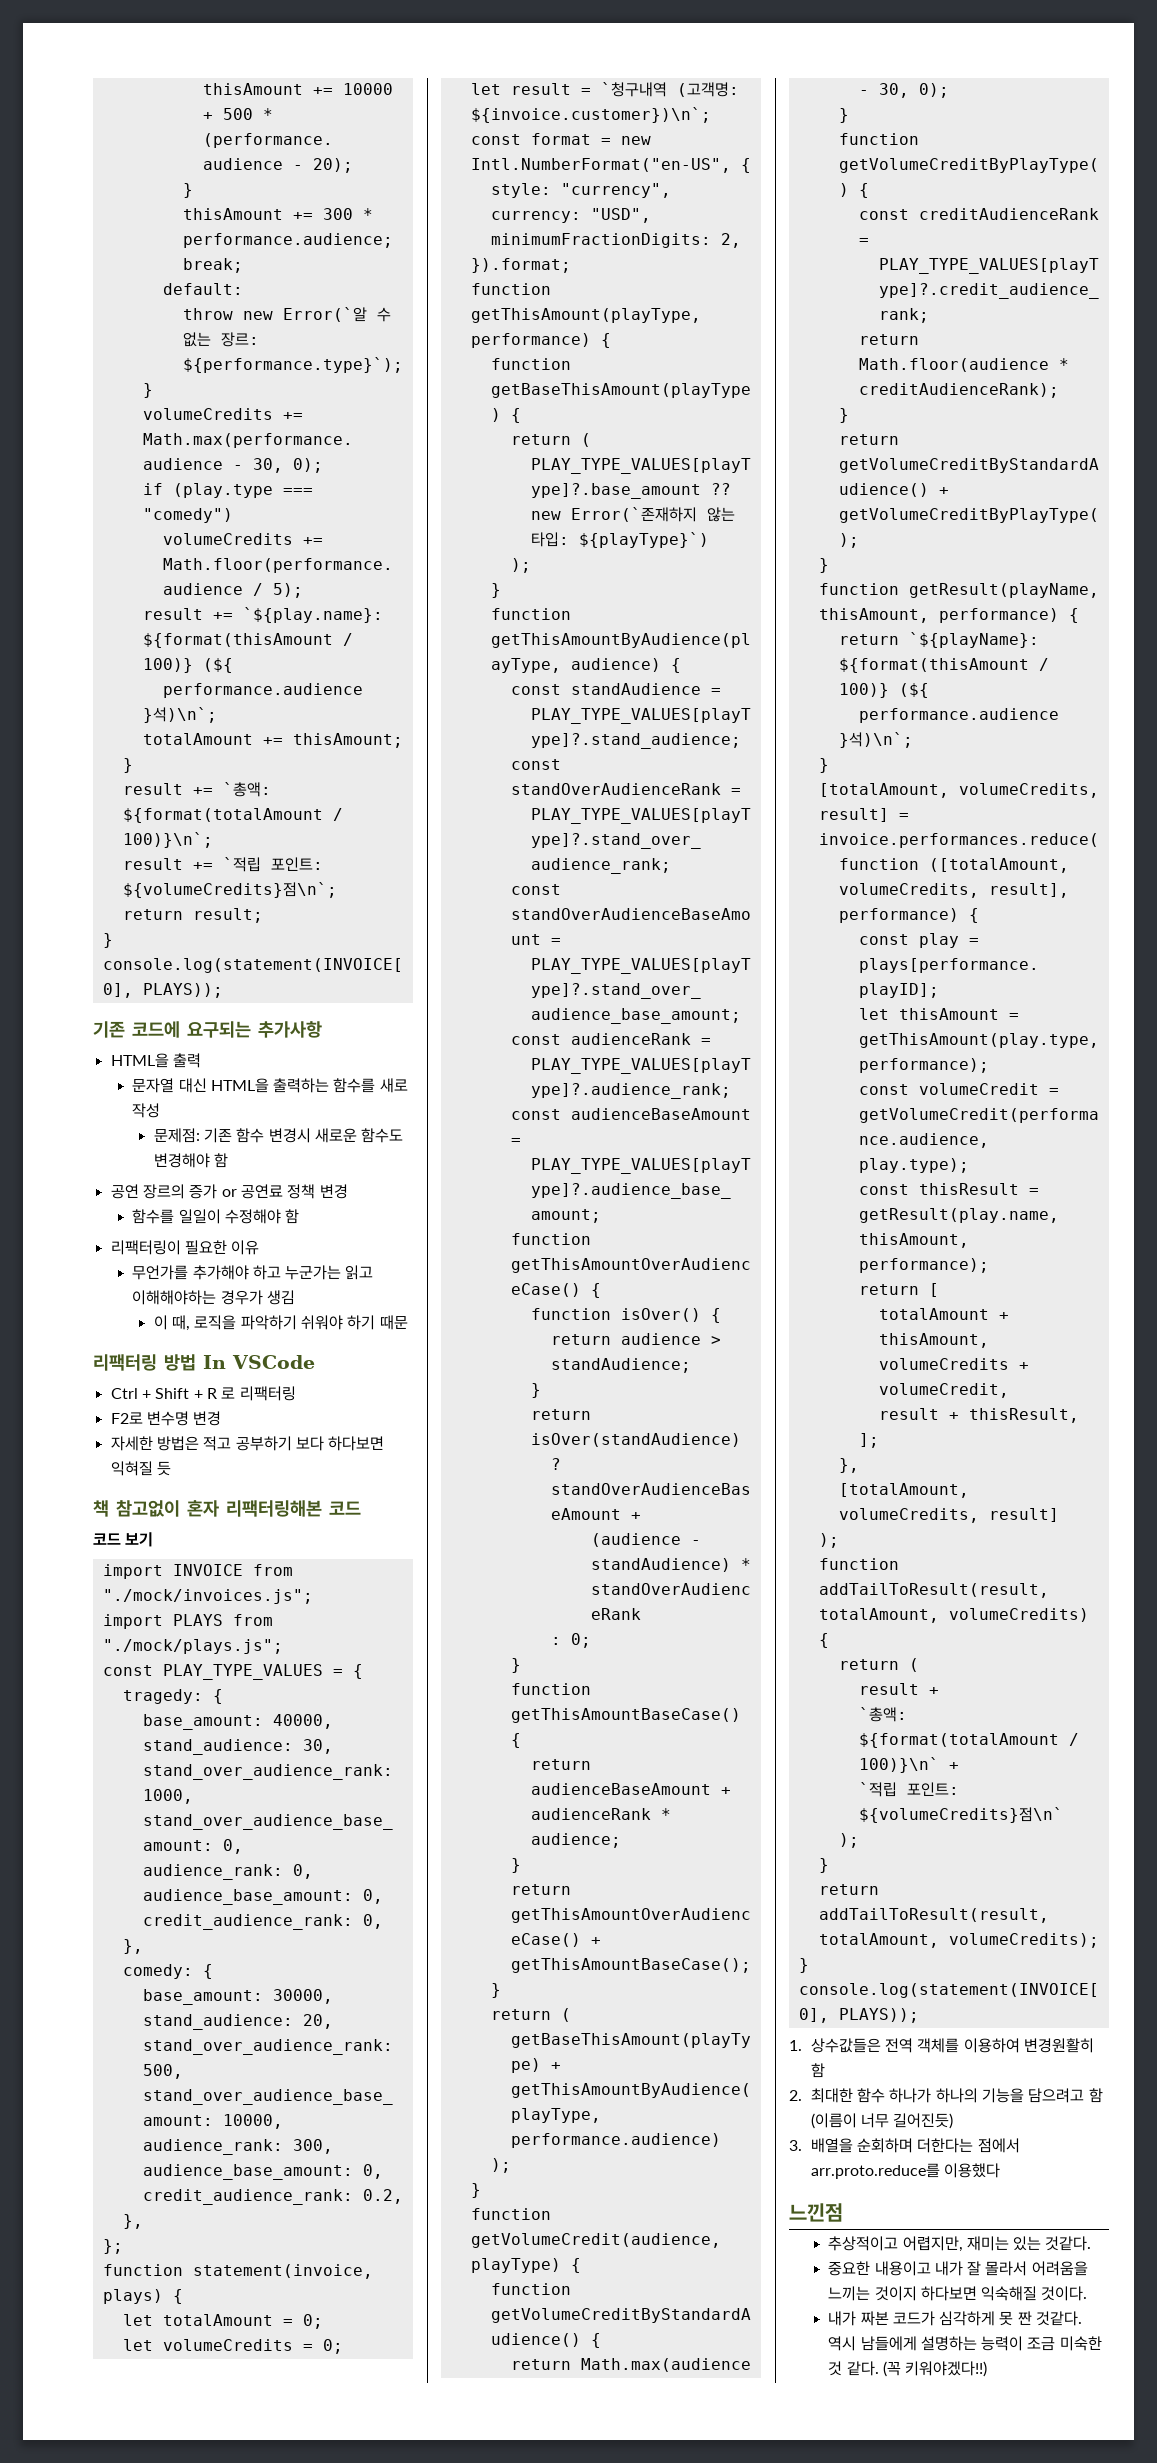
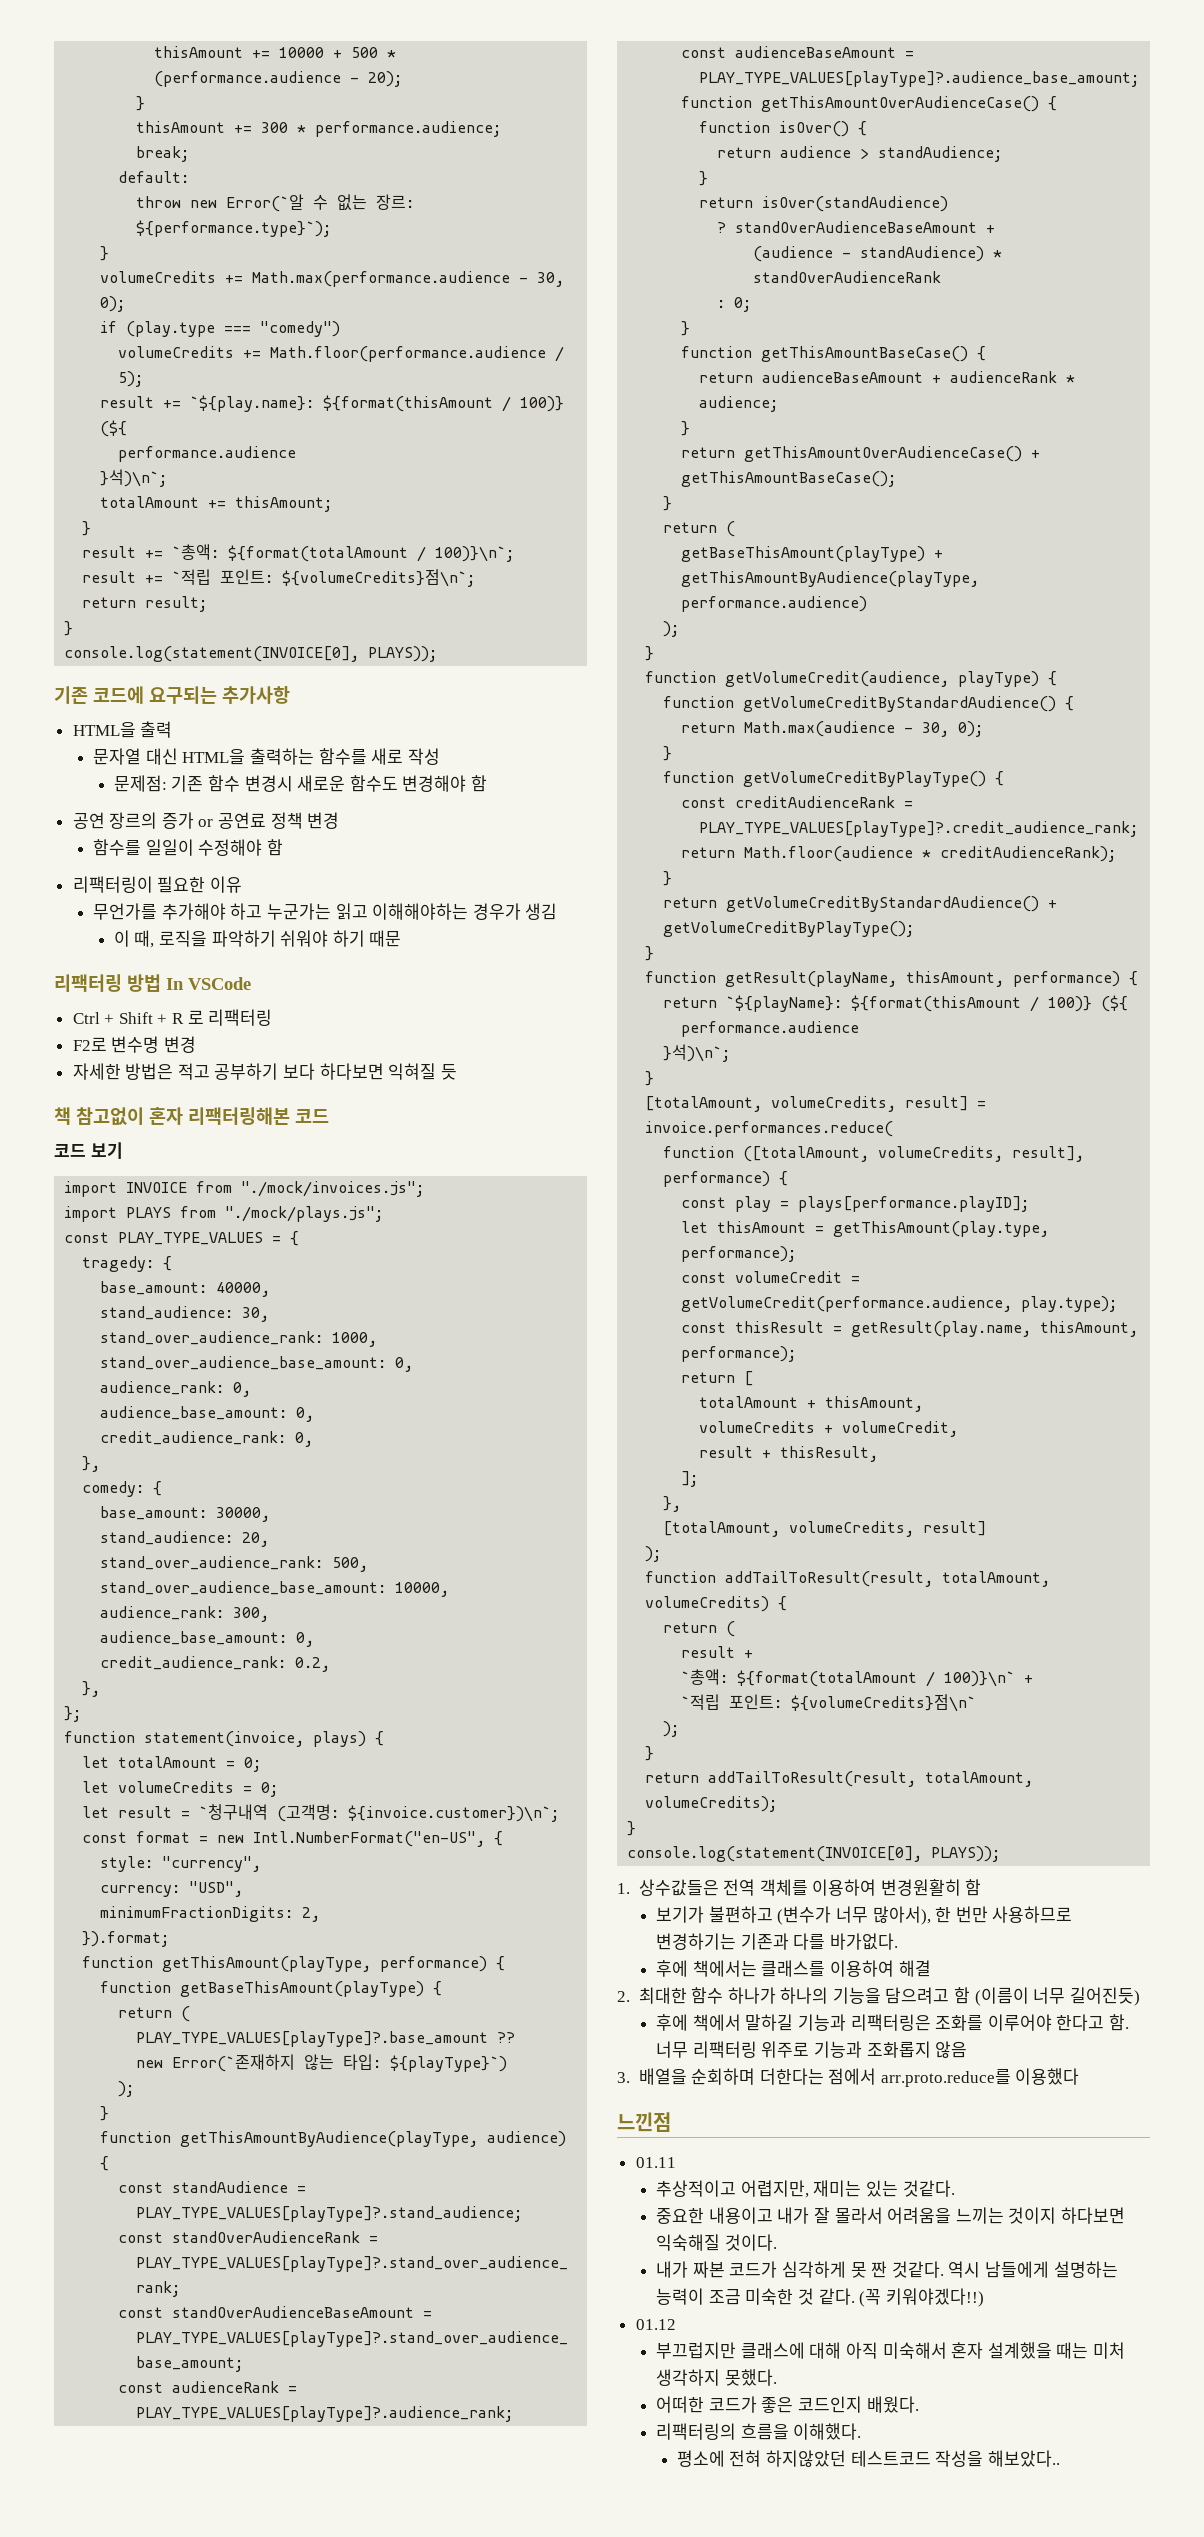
+ 보기가 불편하고 (변수가 너무 많아서), 한 번만 사용하므로 변경하기는 기존과 다를 바가없다.
+ 후에 책에서는 클래스를 이용하여 해결
+ 후에 책에서 말하길 기능과 리팩터링은 조화를 이루어야 한다고 함. 너무 리팩터링 위주로 기능과 조화롭지 않음
+ 01.11
+ 01.12
+ 부끄럽지만 클래스에 대해 아직 미숙해서 혼자 설계했을 때는 미처 생각하지 못했다.
+ 어떠한 코드가 좋은 코드인지 배웠다.
+ 리팩터링의 흐름을 이해했다.
+ 평소에 전혀 하지않았던 테스트코드 작성을 해보았다..

